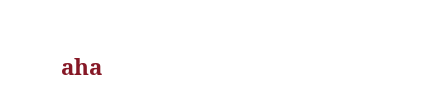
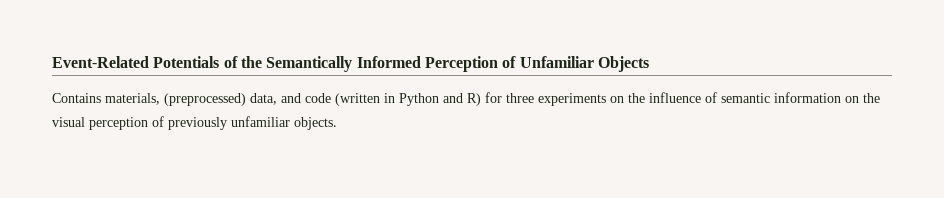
- aha
+ Event-Related Potentials of the Semantically Informed Perception of Unfamiliar Objects
+ Contains materials, (preprocessed) data, and code (written in Python and R) for three experiments on the influence of semantic information on the visual perception of previously unfamiliar objects.

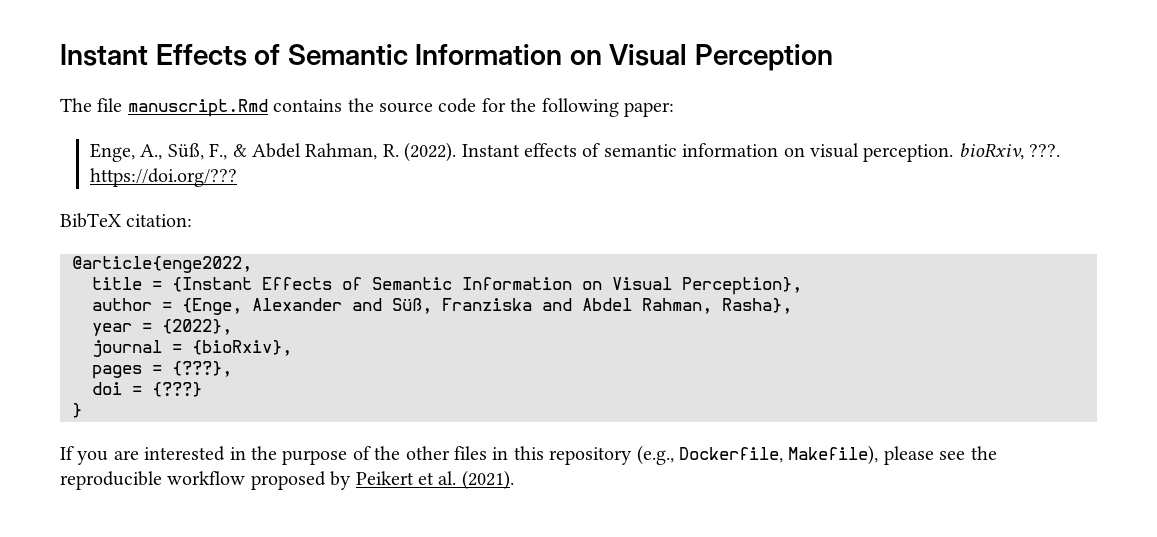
- Event-Related Potentials of the Semantically Informed Perception of Unfamiliar Objects
- Contains materials, (preprocessed) data, and code (written in Python and R) for three experiments on the influence of semantic information on the visual perception of previously unfamiliar objects.
+ Instant Effects of Semantic Information on Visual Perception
+ The file manuscript.Rmd contains the source code for the following paper:
+ Enge, A., Süß, F., & Abdel Rahman, R. (2022). Instant effects of semantic information on visual perception. bioRxiv, ???. https://doi.org/???
+ BibTeX citation:
+ @article{enge2022,
+ title = {Instant Effects of Semantic Information on Visual Perception},
+ author = {Enge, Alexander and Süß, Franziska and Abdel Rahman, Rasha},
+ year = {2022},
+ journal = {bioRxiv},
+ pages = {???},
+ doi = {???}
+ }
+ If you are interested in the purpose of the other files in this repository (e.g., Dockerfile, Makefile), please see the reproducible workflow proposed by Peikert et al. (2021).

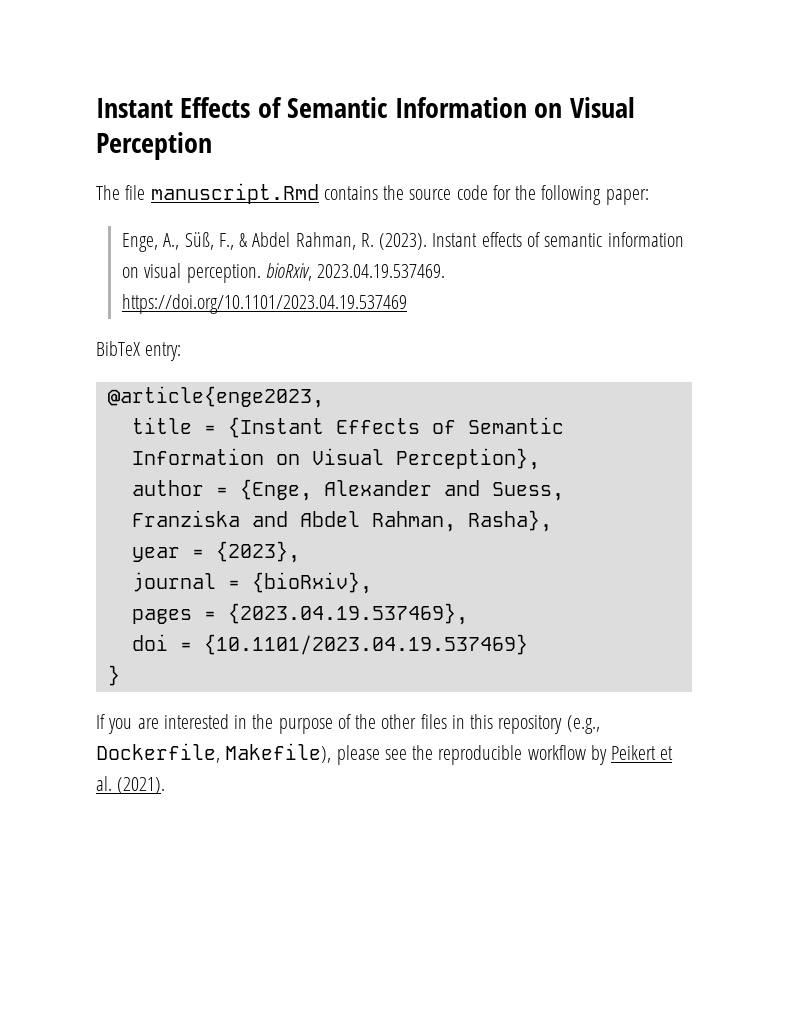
- Enge, A., Süß, F., & Abdel Rahman, R. (2022).
+ Enge, A., Süß, F., & Abdel Rahman, R. (2023).
- Instant effects of semantic information on visual perception. bioRxiv, ???. https://doi.org/???
+ Instant effects of semantic information on visual perception. bioRxiv, 2023.04.19.537469. https://doi.org/10.1101/2023.04.19.537469
- BibTeX citation:
- @article{enge2022,
+ BibTeX entry:
+ @article{enge2023,
- author = {Enge, Alexander and Süß, Franziska and Abdel Rahman, Rasha},
+ author = {Enge, Alexander and Suess, Franziska and Abdel Rahman, Rasha},
- year = {2022},
+ year = {2023},
- pages = {???},
+ pages = {2023.04.19.537469},
- doi = {???}
+ doi = {10.1101/2023.04.19.537469}
- If you are interested in the purpose of the other files in this repository (e.g., Dockerfile, Makefile), please see the reproducible workflow proposed by Peikert et al. (2021).
+ If you are interested in the purpose of the other files in this repository (e.g., Dockerfile, Makefile), please see the reproducible workflow by Peikert et al. (2021).

